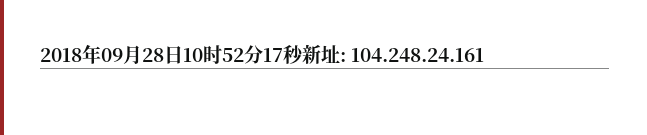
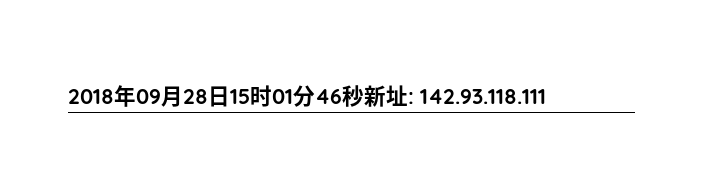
- 2018年09月28日10时52分17秒新址: 104.248.24.161
+ 2018年09月28日15时01分46秒新址: 142.93.118.111

